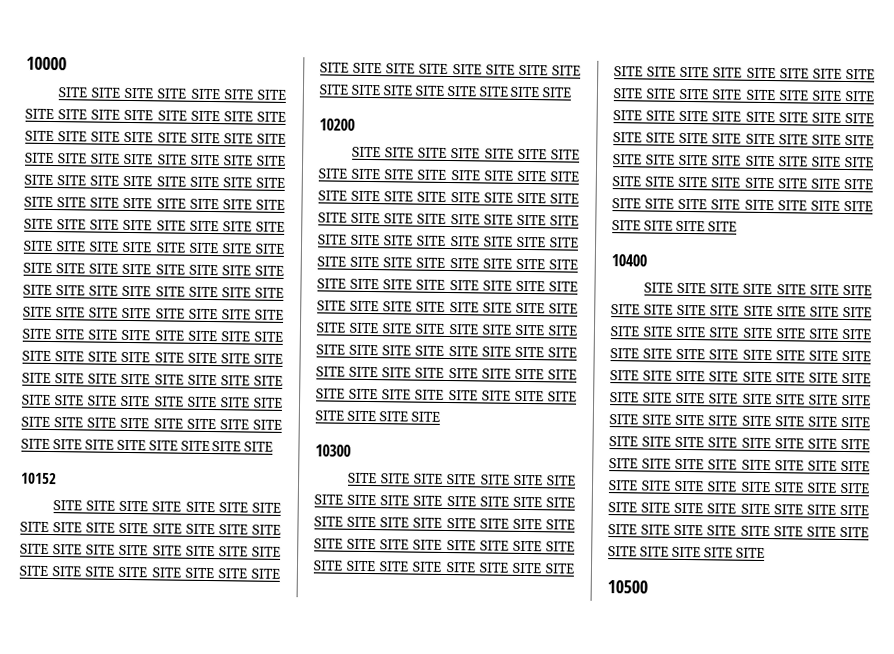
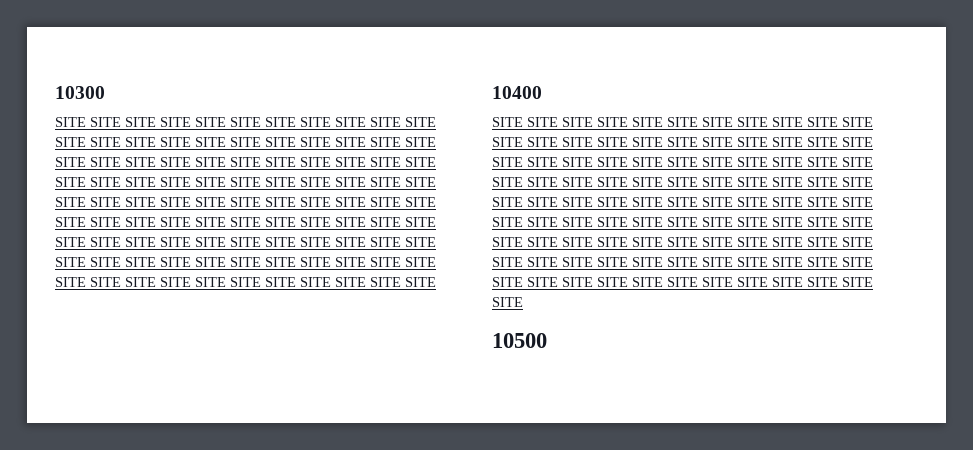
- 10000
- SITE SITE SITE SITE SITE SITE SITE SITE SITE SITE SITE SITE SITE SITE SITE SITE SITE SITE SITE SITE SITE SITE SITE SITE SITE SITE SITE SITE SITE SITE SITE SITE SITE SITE SITE SITE SITE SITE SITE SITE SITE SITE SITE SITE SITE SITE SITE SITE SITE SITE SITE SITE SITE SITE SITE SITE SITE SITE SITE SITE SITE SITE SITE SITE SITE SITE SITE SITE SITE SITE SITE SITE SITE SITE SITE SITE SITE SITE SITE SITE SITE SITE SITE SITE SITE SITE SITE SITE SITE SITE SITE SITE SITE SITE SITE SITE SITE SITE SITE SITE SITE SITE SITE SITE SITE SITE SITE SITE SITE SITE SITE SITE SITE SITE SITE SITE SITE SITE SITE SITE SITE SITE SITE SITE SITE SITE SITE SITE SITE SITE SITE SITE SITE SITE SITE
- 10152
- SITE SITE SITE SITE SITE SITE SITE SITE SITE SITE SITE SITE SITE SITE SITE SITE SITE SITE SITE SITE SITE SITE SITE SITE SITE SITE SITE SITE SITE SITE SITE SITE SITE SITE SITE SITE SITE SITE SITE SITE SITE SITE SITE SITE SITE SITE SITE
- 10200
- SITE SITE SITE SITE SITE SITE SITE SITE SITE SITE SITE SITE SITE SITE SITE SITE SITE SITE SITE SITE SITE SITE SITE SITE SITE SITE SITE SITE SITE SITE SITE SITE SITE SITE SITE SITE SITE SITE SITE SITE SITE SITE SITE SITE SITE SITE SITE SITE SITE SITE SITE SITE SITE SITE SITE SITE SITE SITE SITE SITE SITE SITE SITE SITE SITE SITE SITE SITE SITE SITE SITE SITE SITE SITE SITE SITE SITE SITE SITE SITE SITE SITE SITE SITE SITE SITE SITE SITE SITE SITE SITE SITE SITE SITE SITE SITE SITE SITE SITE

